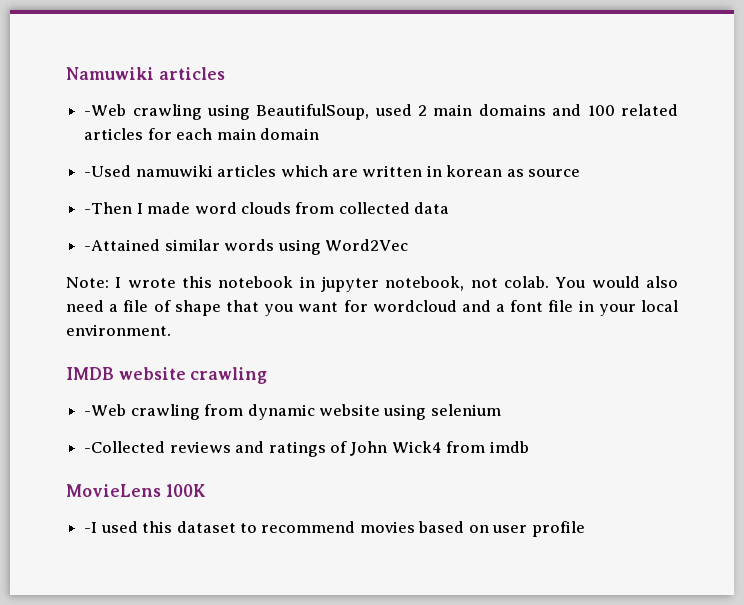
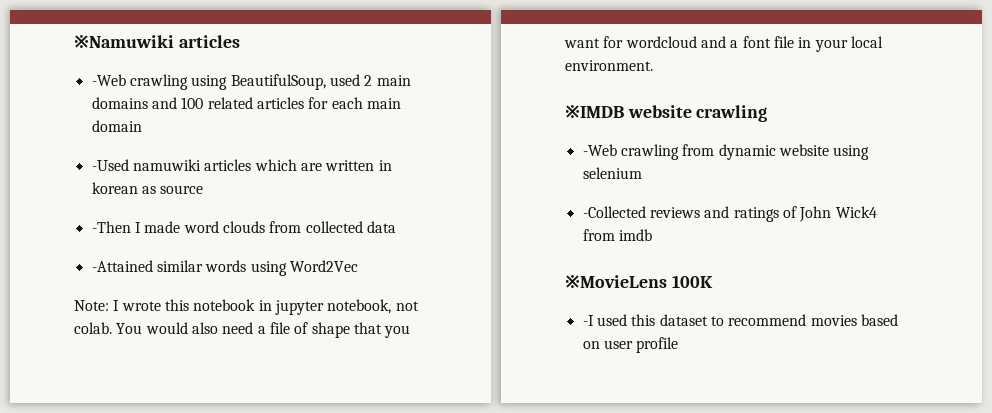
- Namuwiki articles
+ ※Namuwiki articles
- IMDB website crawling
+ ※IMDB website crawling
- MovieLens 100K
+ ※MovieLens 100K

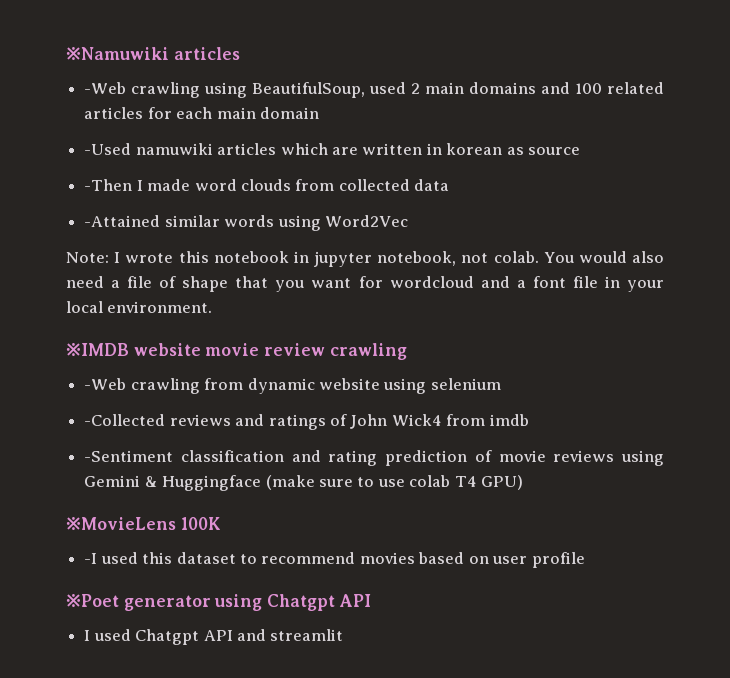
- ※IMDB website crawling
+ ※IMDB website movie review crawling
+ -Sentiment classification and rating prediction of movie reviews using Gemini & Huggingface (make sure to use colab T4 GPU)
+ ※Poet generator using Chatgpt API
+ I used Chatgpt API and streamlit

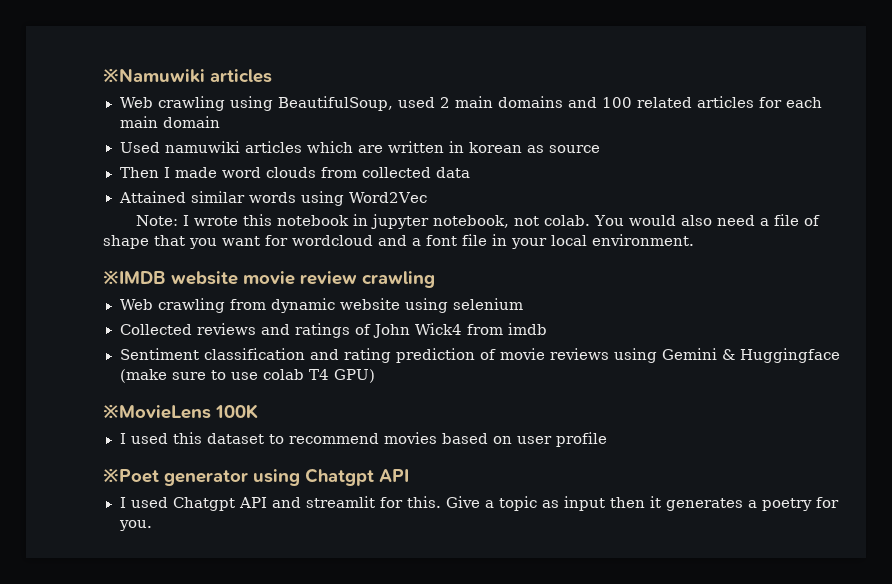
- -Web crawling using BeautifulSoup, used 2 main domains and 100 related articles for each main domain
+ Web crawling using BeautifulSoup, used 2 main domains and 100 related articles for each main domain
- -Used namuwiki articles which are written in korean as source
+ Used namuwiki articles which are written in korean as source
- -Then I made word clouds from collected data
+ Then I made word clouds from collected data
- -Attained similar words using Word2Vec
+ Attained similar words using Word2Vec
- -Web crawling from dynamic website using selenium
+ Web crawling from dynamic website using selenium
- -Collected reviews and ratings of John Wick4 from imdb
+ Collected reviews and ratings of John Wick4 from imdb
- -Sentiment classification and rating prediction of movie reviews using Gemini & Huggingface (make sure to use colab T4 GPU)
+ Sentiment classification and rating prediction of movie reviews using Gemini & Huggingface (make sure to use colab T4 GPU)
- -I used this dataset to recommend movies based on user profile
+ I used this dataset to recommend movies based on user profile
- I used Chatgpt API and streamlit
+ I used Chatgpt API and streamlit for this. Give a topic as input then it generates a poetry for you.

